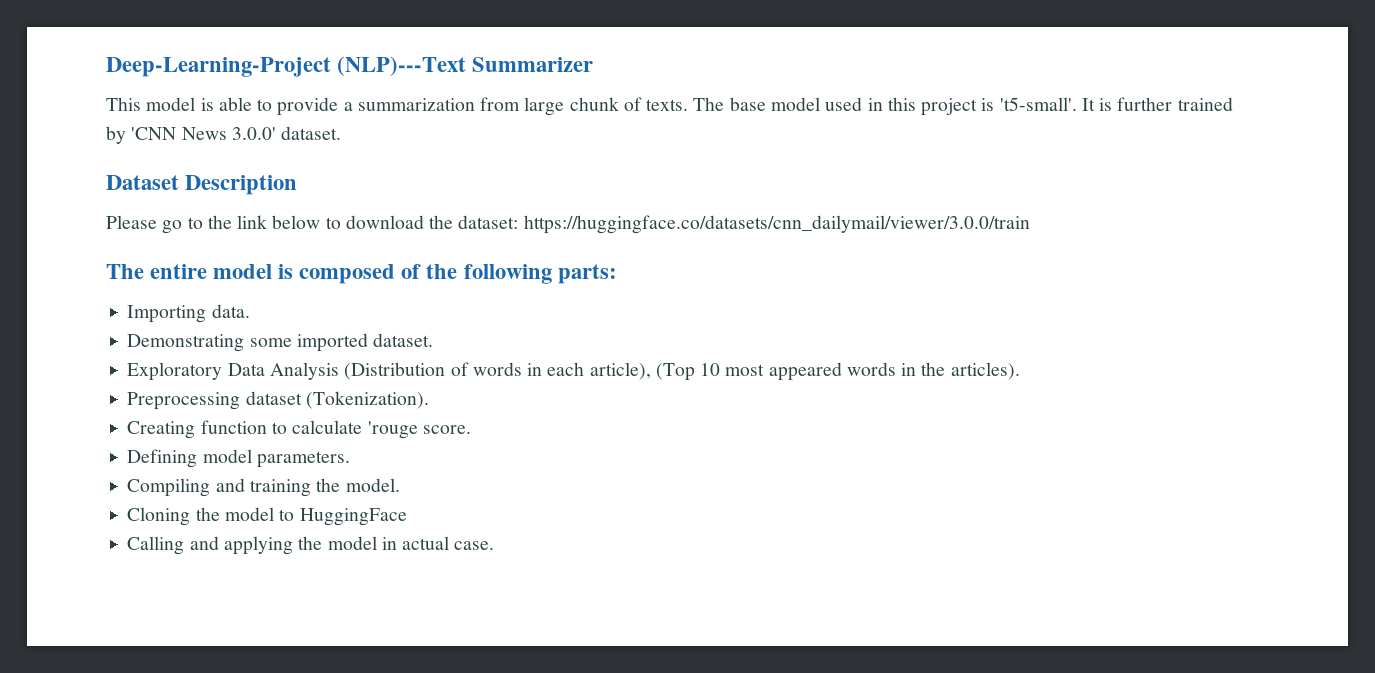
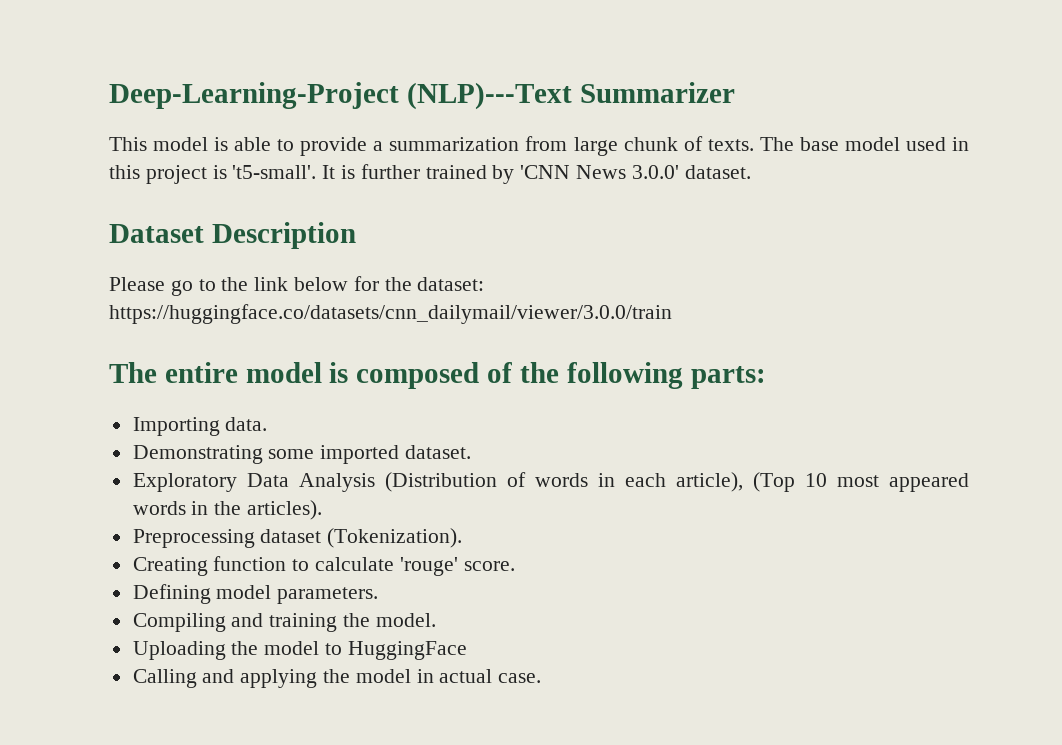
- Please go to the link below to download the dataset: https://huggingface.co/datasets/cnn_dailymail/viewer/3.0.0/train
+ Please go to the link below for the dataset: https://huggingface.co/datasets/cnn_dailymail/viewer/3.0.0/train
- Creating function to calculate 'rouge score.
+ Creating function to calculate 'rouge' score.
- Cloning the model to HuggingFace
+ Uploading the model to HuggingFace

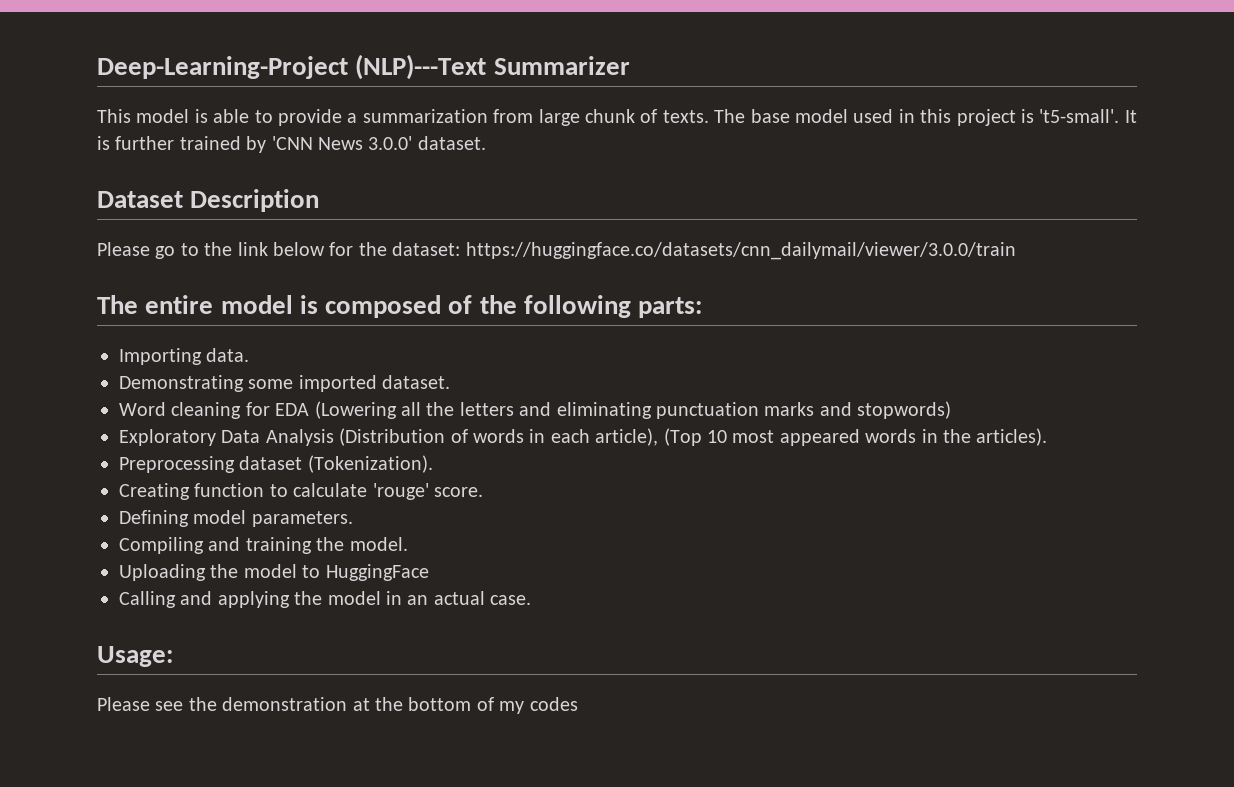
+ Word cleaning for EDA (Lowering all the letters and eliminating punctuation marks and stopwords)
- Calling and applying the model in actual case.
+ Calling and applying the model in an actual case.
+ Usage:
+ Please see the demonstration at the bottom of my codes

